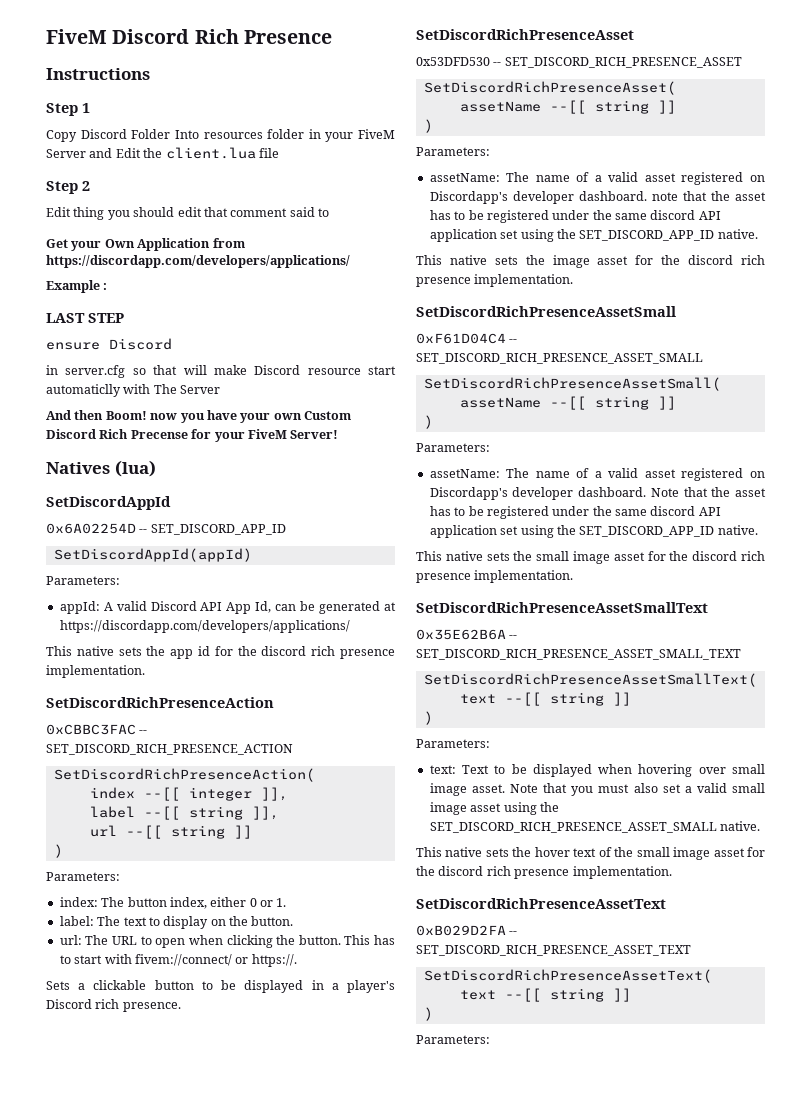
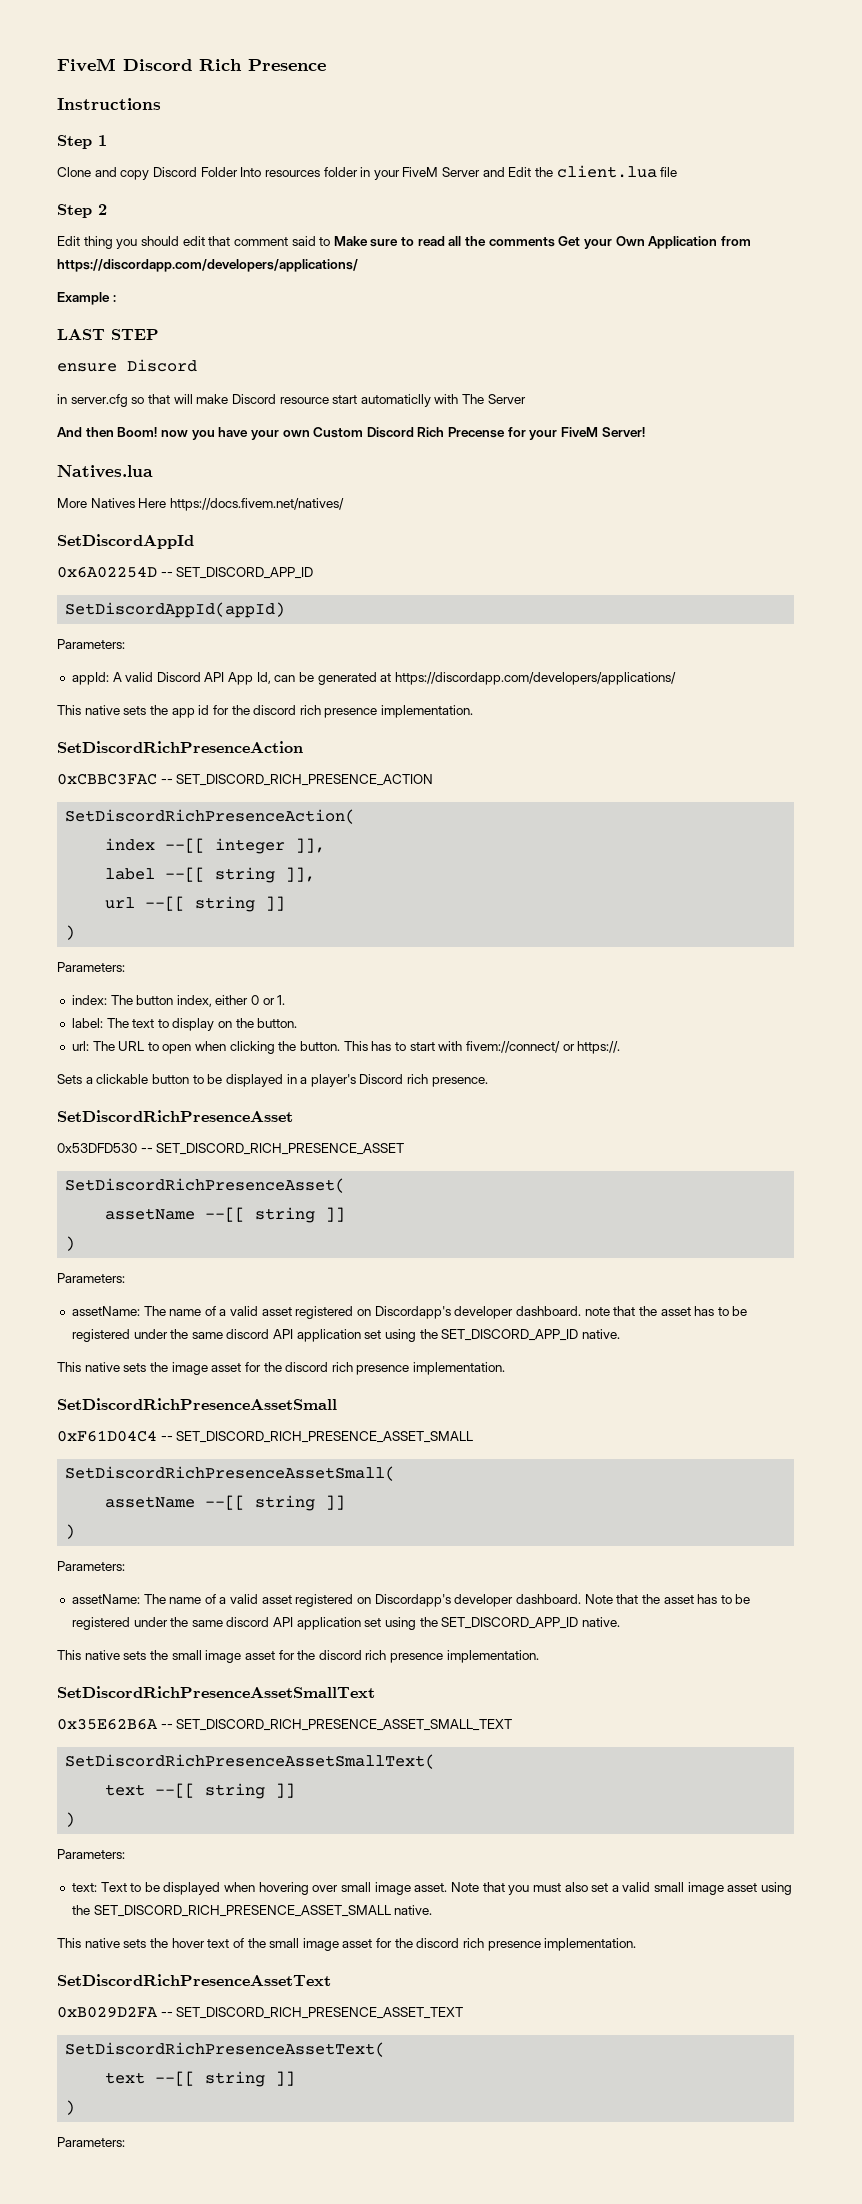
- Copy Discord Folder Into resources folder in your FiveM Server and Edit the client.lua file
+ Clone and copy Discord Folder Into resources folder in your FiveM Server and Edit the client.lua file
- Edit thing you should edit that comment said to
- Get your Own Application from https://discordapp.com/developers/applications/
+ Edit thing you should edit that comment said to Make sure to read all the comments Get your Own Application from https://discordapp.com/developers/applications/
- Natives (lua)
+ Natives.lua
+ More Natives Here https://docs.fivem.net/natives/

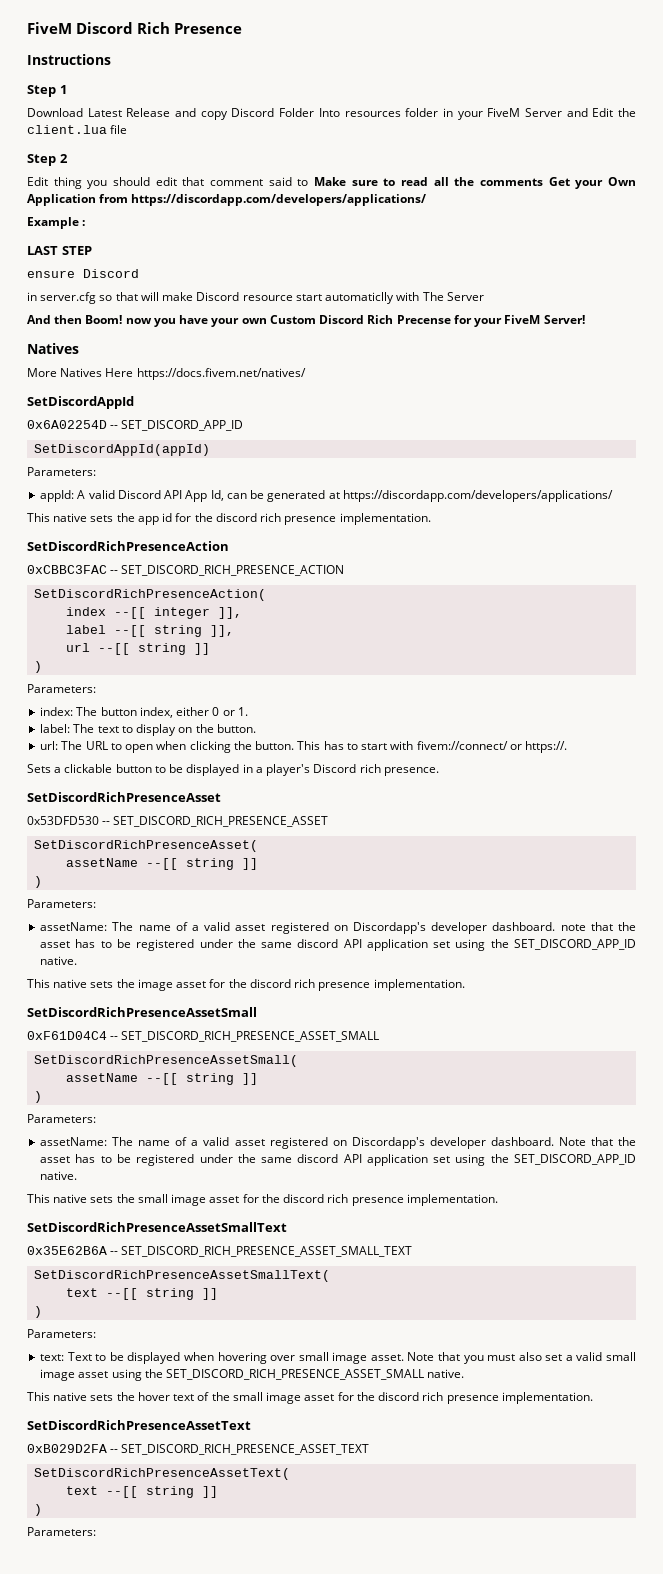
- Clone and copy Discord Folder Into resources folder in your FiveM Server and Edit the client.lua file
+ Download Latest Release and copy Discord Folder Into resources folder in your FiveM Server and Edit the client.lua file
  And then Boom! now you have your own Custom Discord Rich Precense for your FiveM Server!
- Natives.lua
+ Natives

